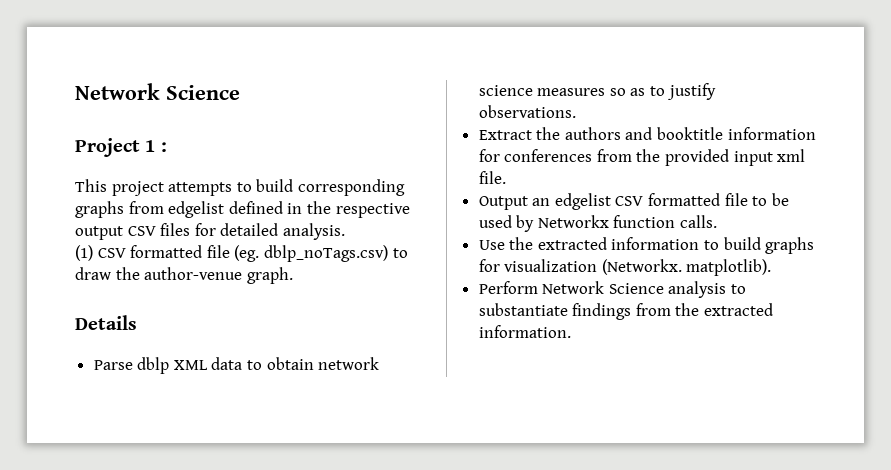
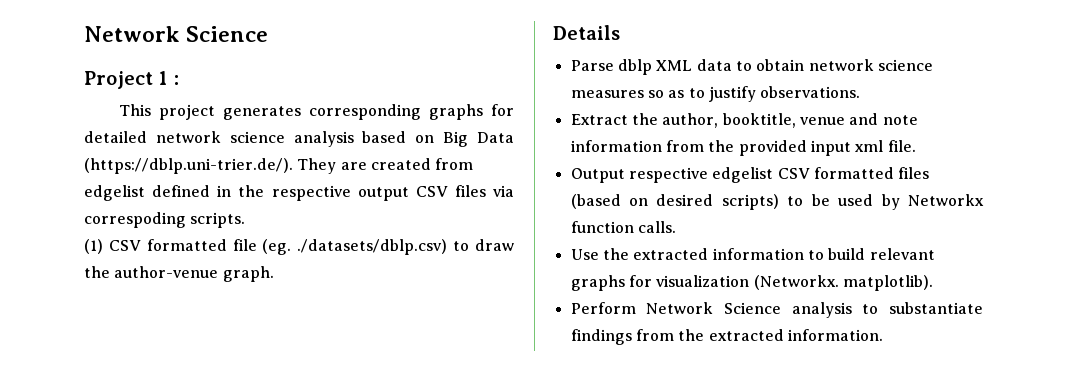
- This project attempts to build corresponding graphs from edgelist defined in the respective output CSV files for detailed analysis.
+ This project generates corresponding graphs for detailed network science analysis based on Big Data (https://dblp.uni-trier.de/). They are created from edgelist defined in the respective output CSV files via correspoding scripts.
- (1) CSV formatted file (eg. dblp_noTags.csv) to draw the author-venue graph.
+ (1) CSV formatted file (eg. ./datasets/dblp.csv) to draw the author-venue graph.
- Extract the authors and booktitle information for conferences from the provided input xml file.
+ Extract the author, booktitle, venue and note information from the provided input xml file.
- Output an edgelist CSV formatted file to be used by Networkx function calls.
+ Output respective edgelist CSV formatted files (based on desired scripts) to be used by Networkx function calls.
- Use the extracted information to build graphs for visualization (Networkx. matplotlib).
+ Use the extracted information to build relevant graphs for visualization (Networkx. matplotlib).

